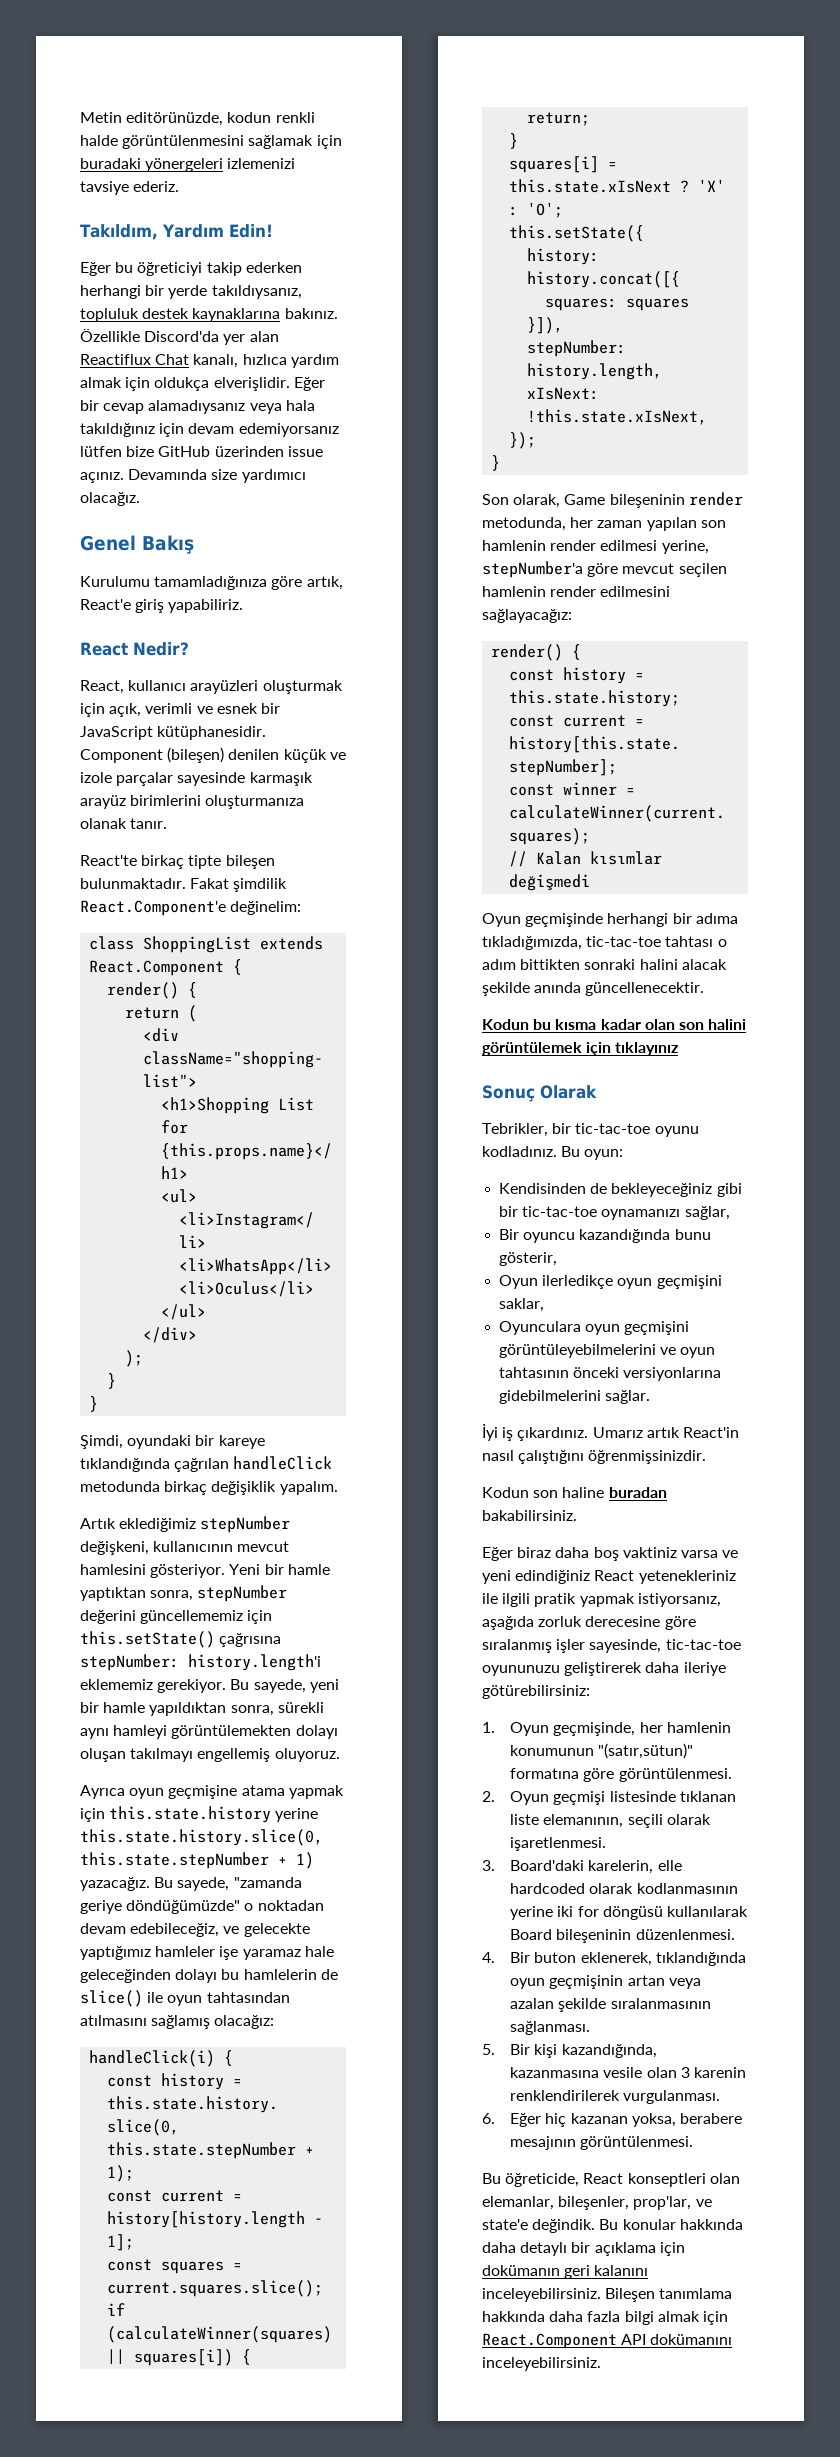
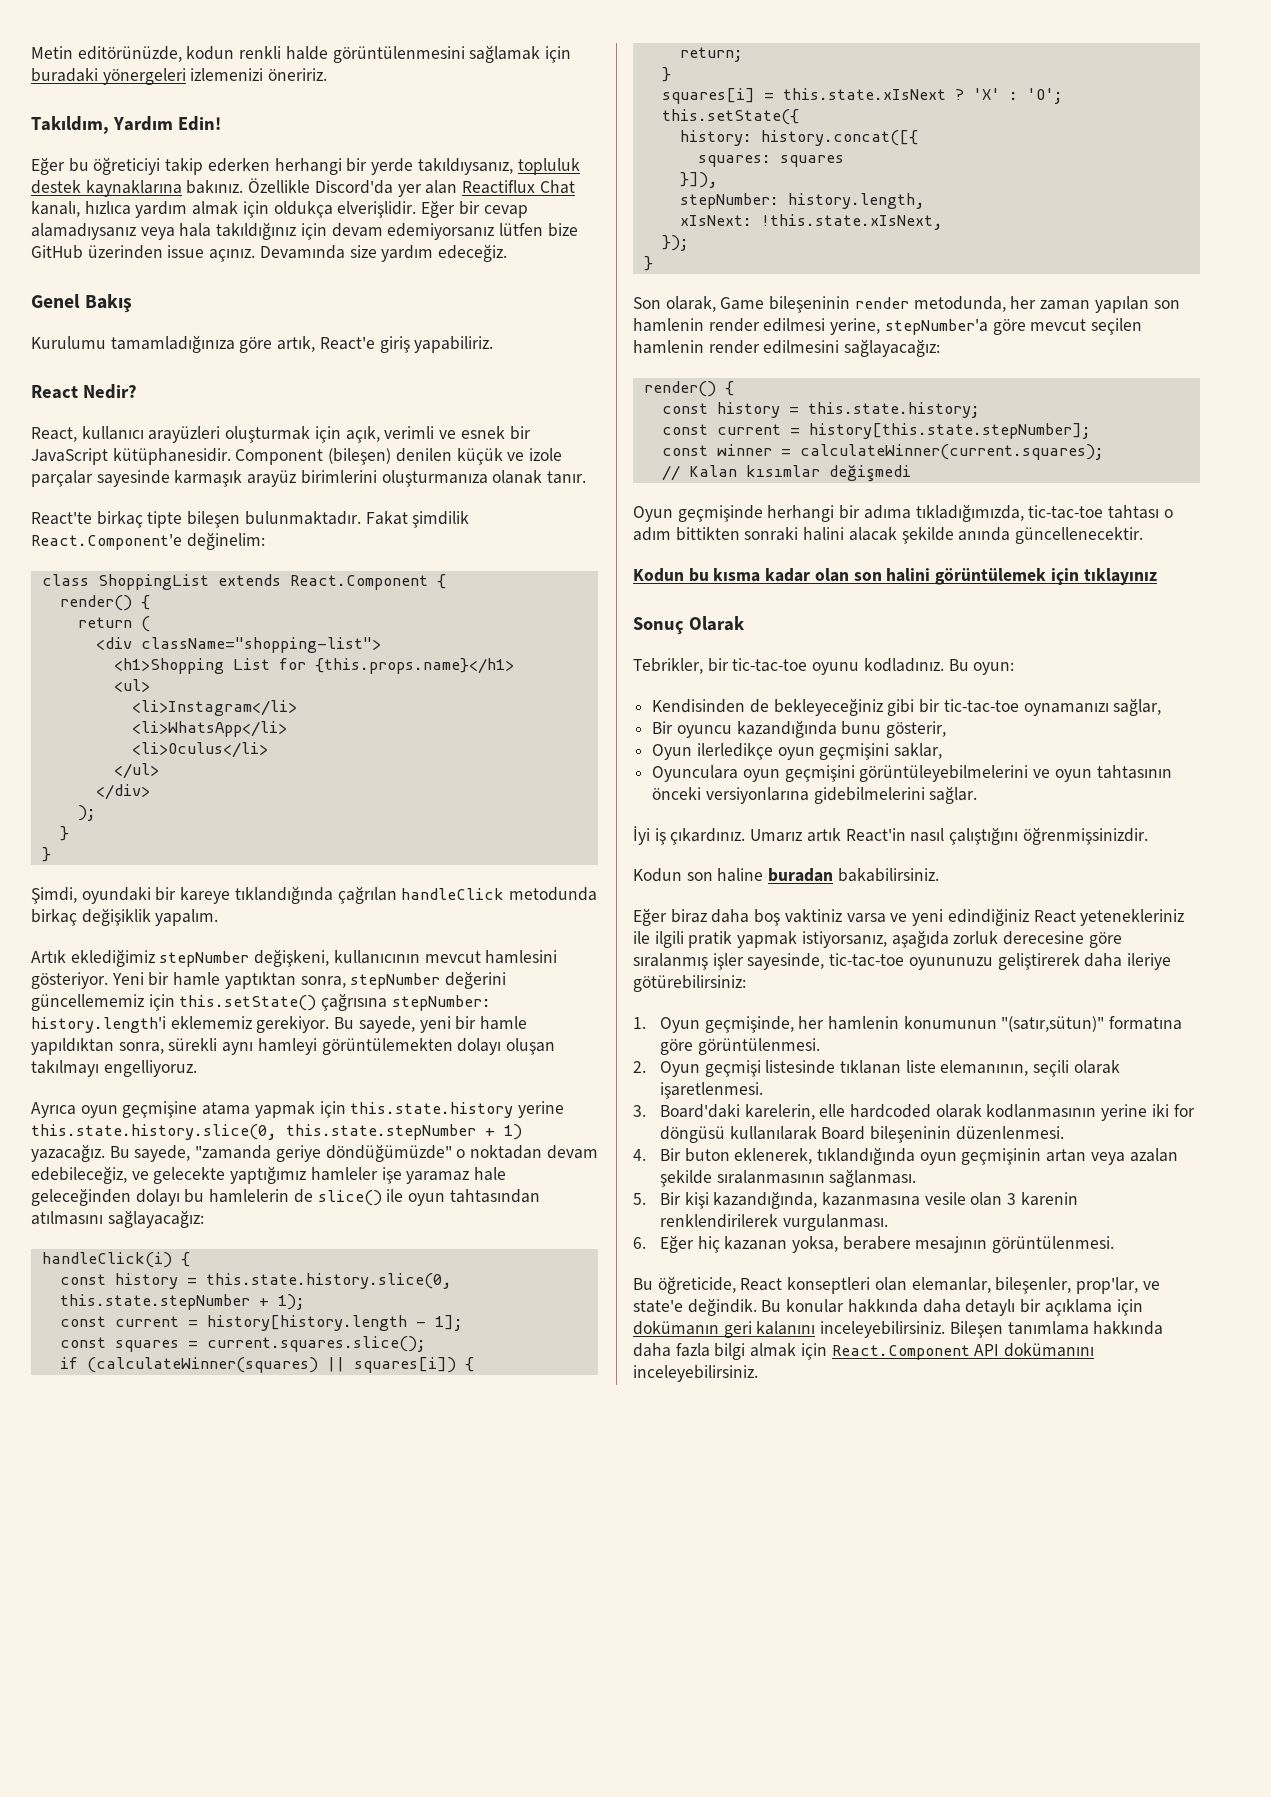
- Metin editörünüzde, kodun renkli halde görüntülenmesini sağlamak için buradaki yönergeleri izlemenizi tavsiye ederiz.
+ Metin editörünüzde, kodun renkli halde görüntülenmesini sağlamak için buradaki yönergeleri izlemenizi öneririz.
- Devamında size yardımıcı olacağız.
+ Devamında size yardım edeceğiz.
- Bu sayede, yeni bir hamle yapıldıktan sonra, sürekli aynı hamleyi görüntülemekten dolayı oluşan takılmayı engellemiş oluyoruz.
+ Bu sayede, yeni bir hamle yapıldıktan sonra, sürekli aynı hamleyi görüntülemekten dolayı oluşan takılmayı engelliyoruz.
- Bu sayede, "zamanda geriye döndüğümüzde" o noktadan devam edebileceğiz, ve gelecekte yaptığımız hamleler işe yaramaz hale geleceğinden dolayı bu hamlelerin de slice() ile oyun tahtasından atılmasını sağlamış olacağız:
+ Bu sayede, "zamanda geriye döndüğümüzde" o noktadan devam edebileceğiz, ve gelecekte yaptığımız hamleler işe yaramaz hale geleceğinden dolayı bu hamlelerin de slice() ile oyun tahtasından atılmasını sağlayacağız:

